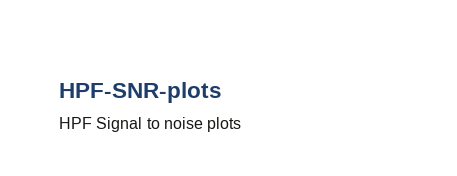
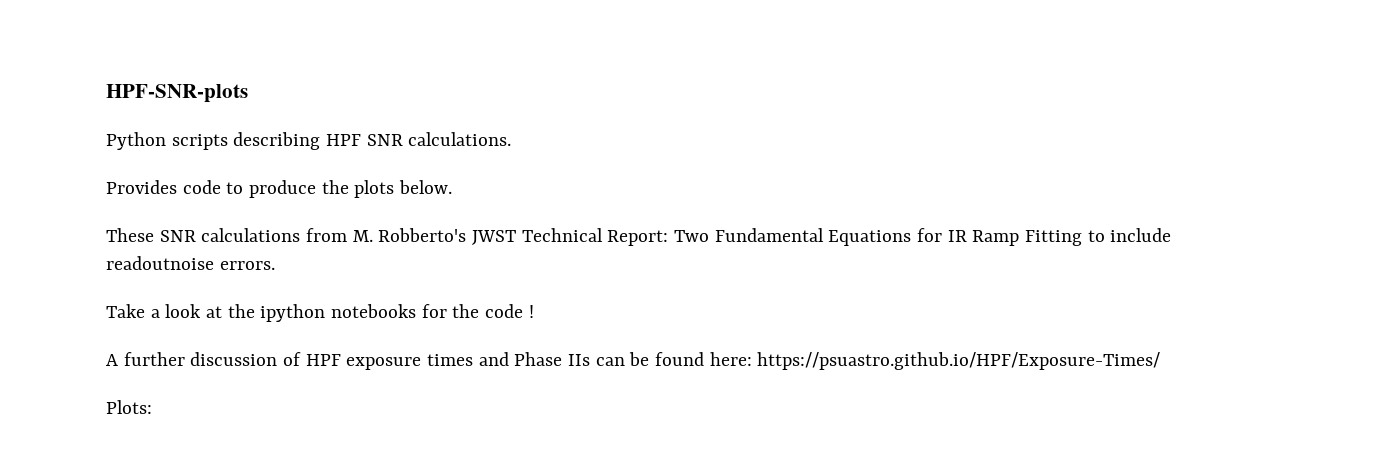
- HPF Signal to noise plots
+ Python scripts describing HPF SNR calculations.
+ Provides code to produce the plots below.
+ These SNR calculations from M. Robberto's JWST Technical Report: Two Fundamental Equations for IR Ramp Fitting to include readoutnoise errors.
+ Take a look at the ipython notebooks for the code !
+ A further discussion of HPF exposure times and Phase IIs can be found here: https://psuastro.github.io/HPF/Exposure-Times/
+ Plots:

